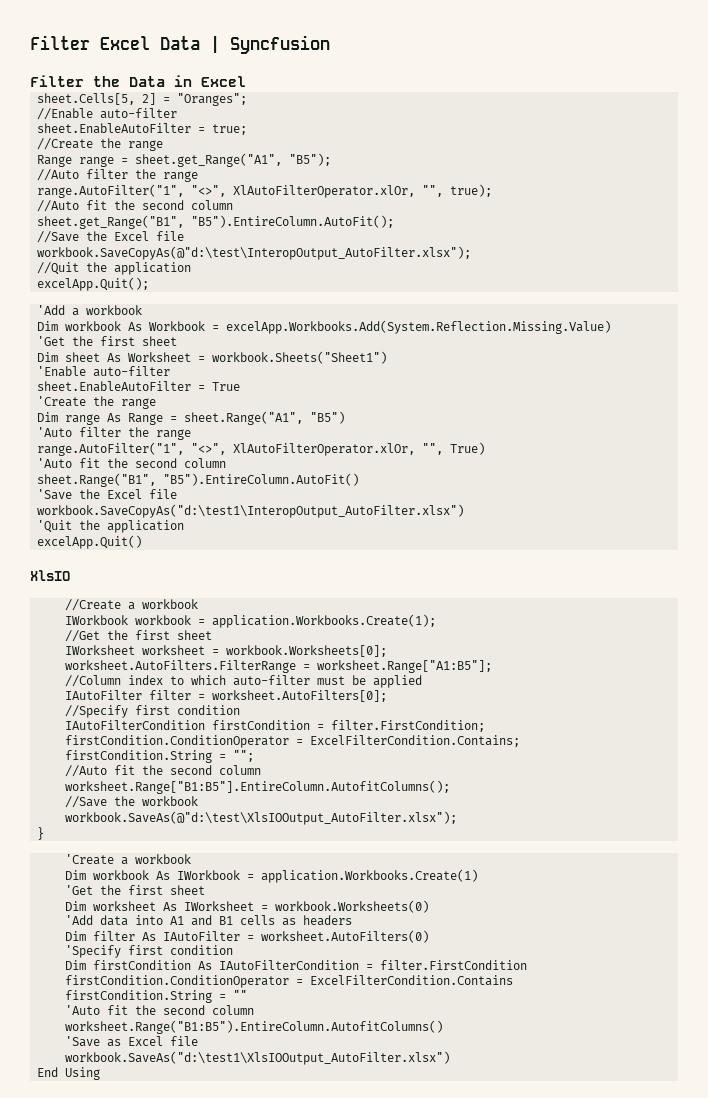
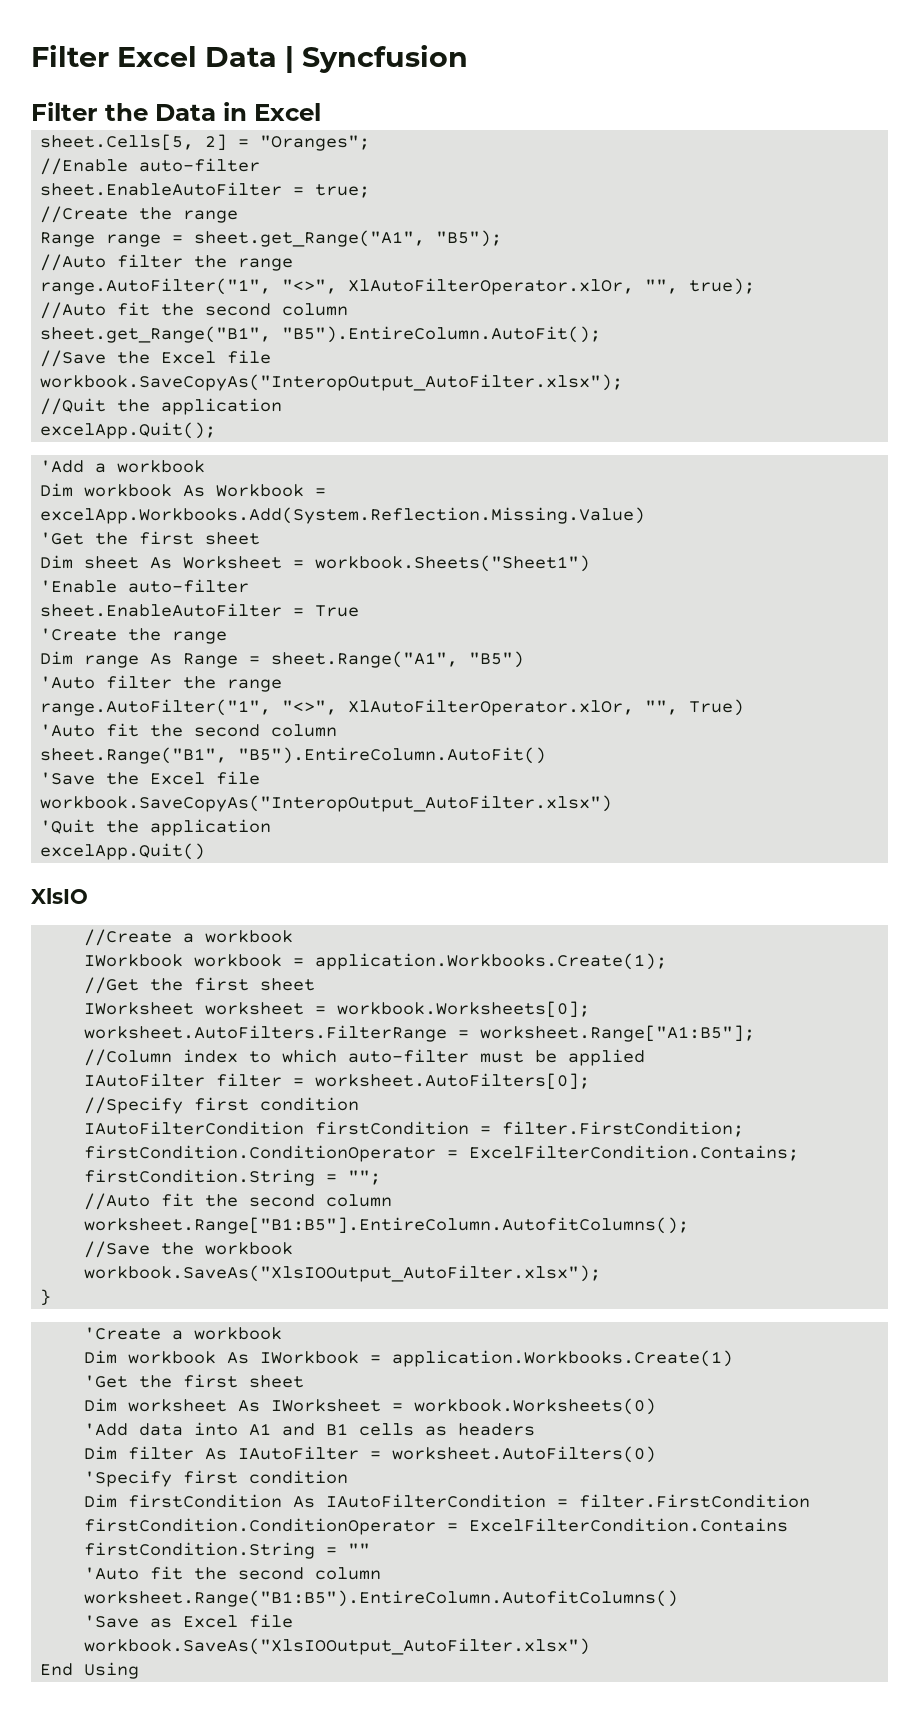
- workbook.SaveCopyAs(@"d:\test\InteropOutput_AutoFilter.xlsx");
+ workbook.SaveCopyAs("InteropOutput_AutoFilter.xlsx");
- workbook.SaveCopyAs("d:\test1\InteropOutput_AutoFilter.xlsx")
+ workbook.SaveCopyAs("InteropOutput_AutoFilter.xlsx")
- workbook.SaveAs(@"d:\test\XlsIOOutput_AutoFilter.xlsx");
+ workbook.SaveAs("XlsIOOutput_AutoFilter.xlsx");
- workbook.SaveAs("d:\test1\XlsIOOutput_AutoFilter.xlsx")
+ workbook.SaveAs("XlsIOOutput_AutoFilter.xlsx")

